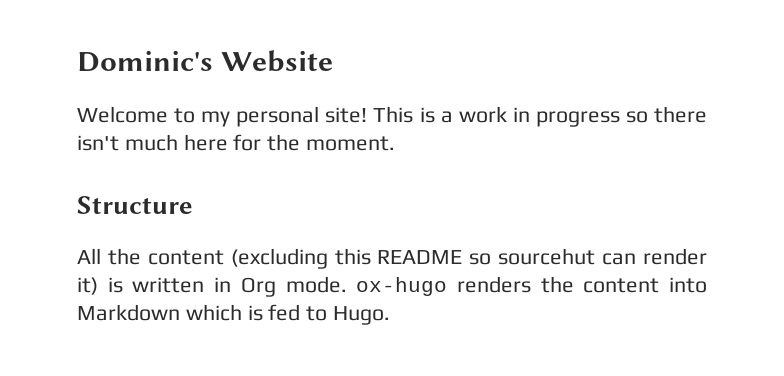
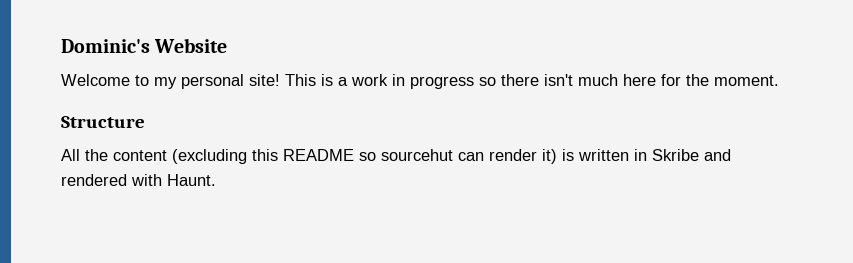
- All the content (excluding this README so sourcehut can render it) is written in Org mode. ox-hugo renders the content into Markdown which is fed to Hugo.
+ All the content (excluding this README so sourcehut can render it) is written in Skribe and rendered with Haunt.

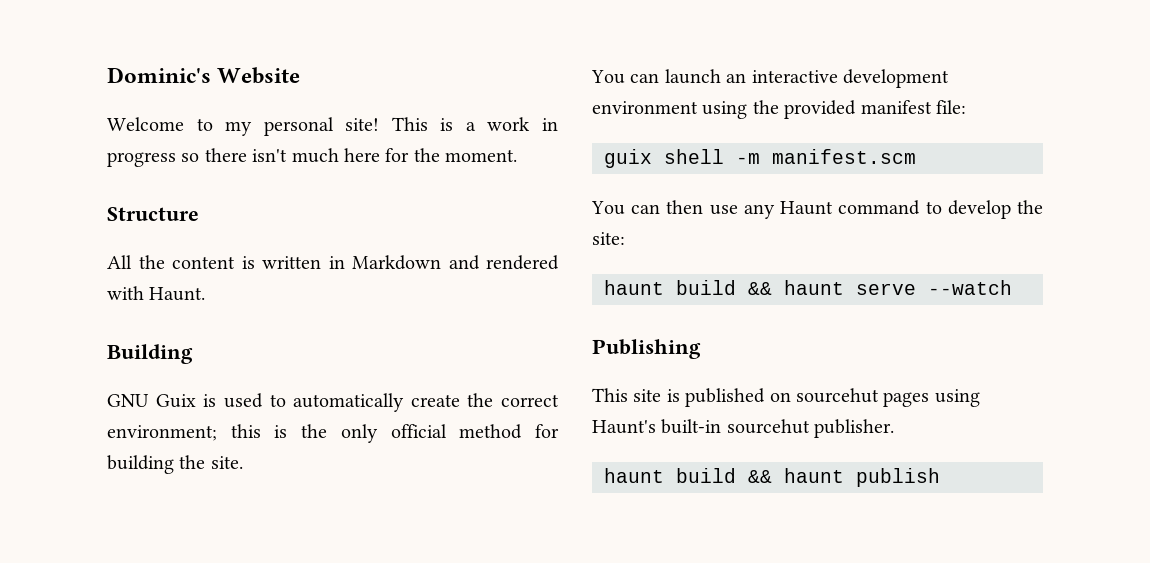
- All the content (excluding this README so sourcehut can render it) is written in Skribe and rendered with Haunt.
+ All the content is written in Markdown and rendered with Haunt.
+ Building
+ GNU Guix is used to automatically create the correct environment; this is the only official method for building the site.
+ You can launch an interactive development environment using the provided manifest file:
+ guix shell -m manifest.scm
+ You can then use any Haunt command to develop the site:
+ haunt build && haunt serve --watch
+ Publishing
+ This site is published on sourcehut pages using Haunt's built-in sourcehut publisher.
+ haunt build && haunt publish

